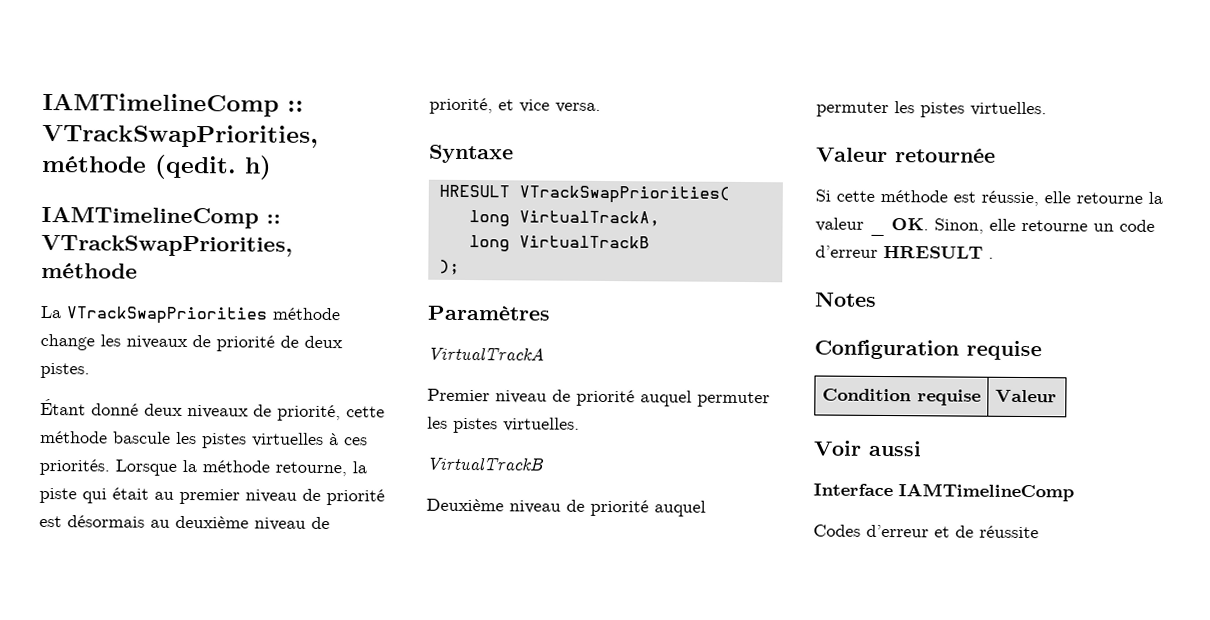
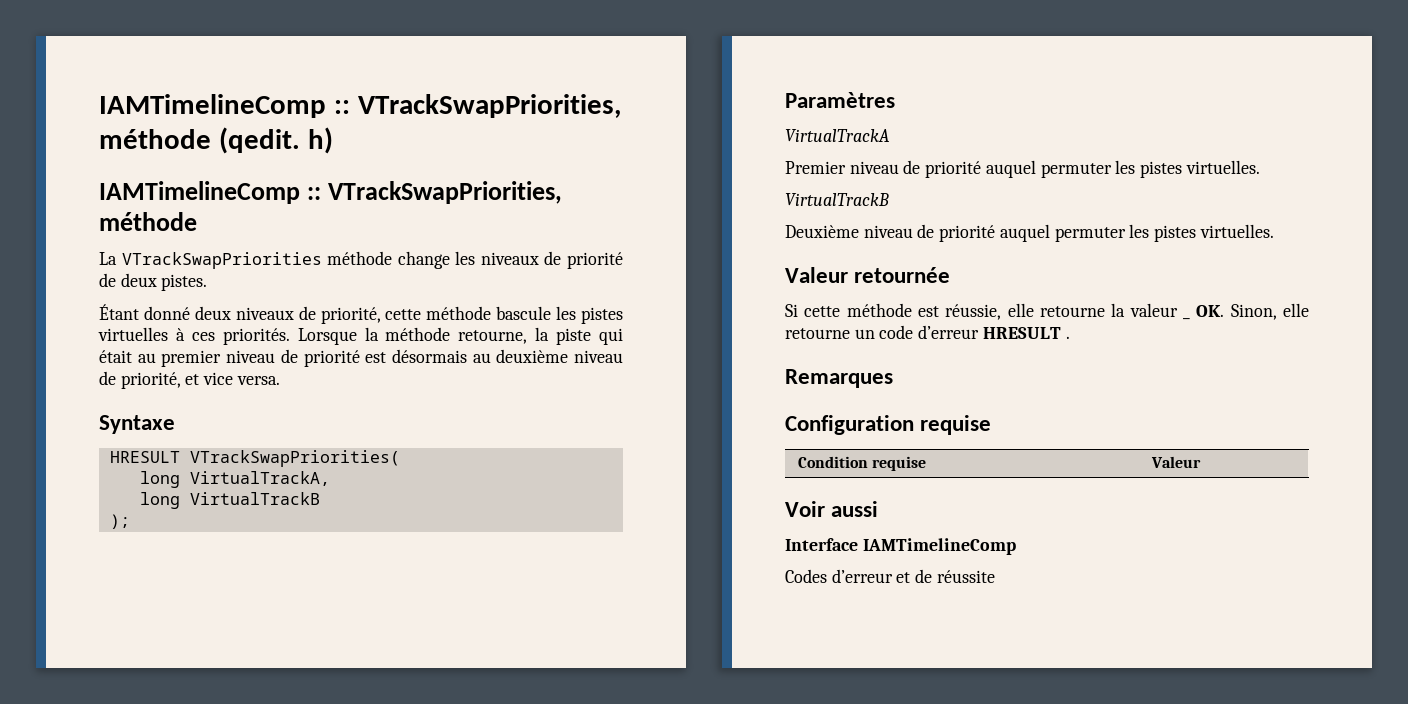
- Notes
+ Remarques

